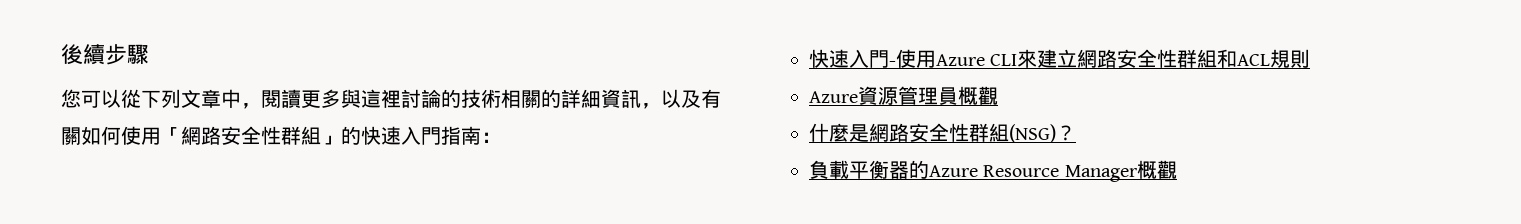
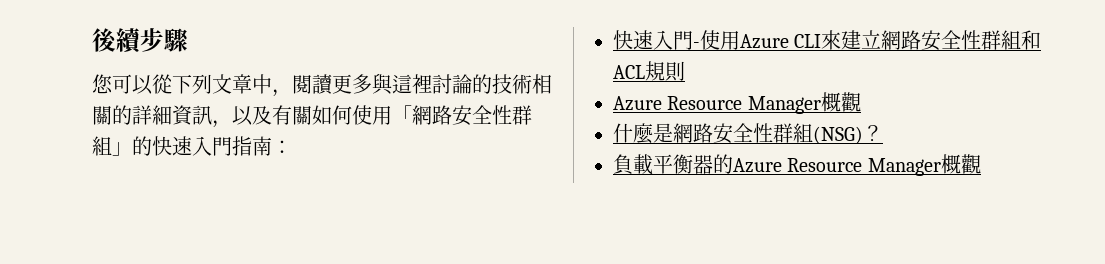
  快速入門-使用Azure CLI來建立網路安全性群組和ACL規則
- Azure資源管理員概觀
+ Azure Resource Manager概觀

